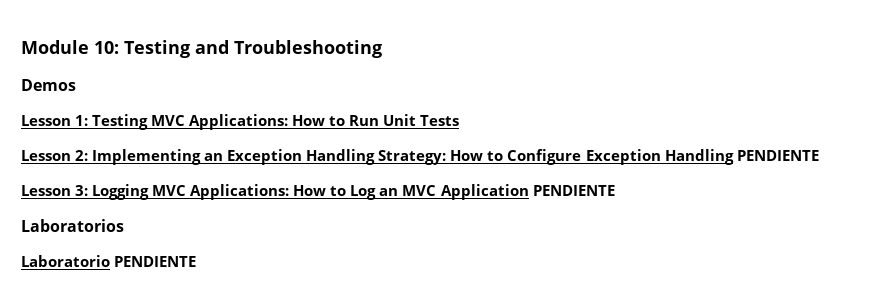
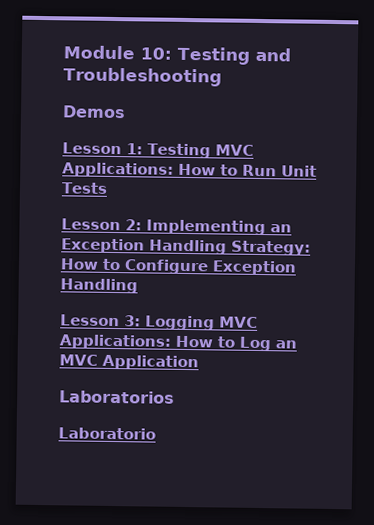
- Lesson 2: Implementing an Exception Handling Strategy: How to Configure Exception Handling PENDIENTE
+ Lesson 2: Implementing an Exception Handling Strategy: How to Configure Exception Handling
- Lesson 3: Logging MVC Applications: How to Log an MVC Application PENDIENTE
+ Lesson 3: Logging MVC Applications: How to Log an MVC Application
- Laboratorio PENDIENTE
+ Laboratorio

